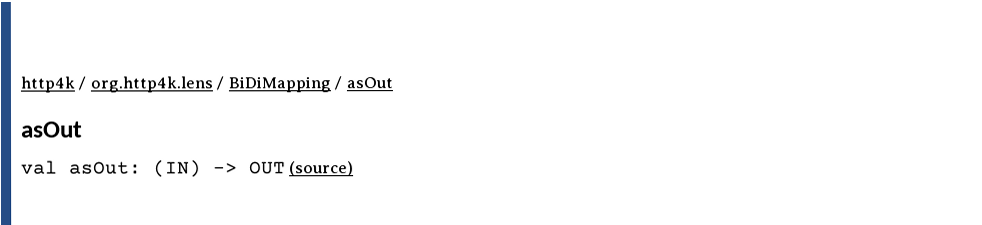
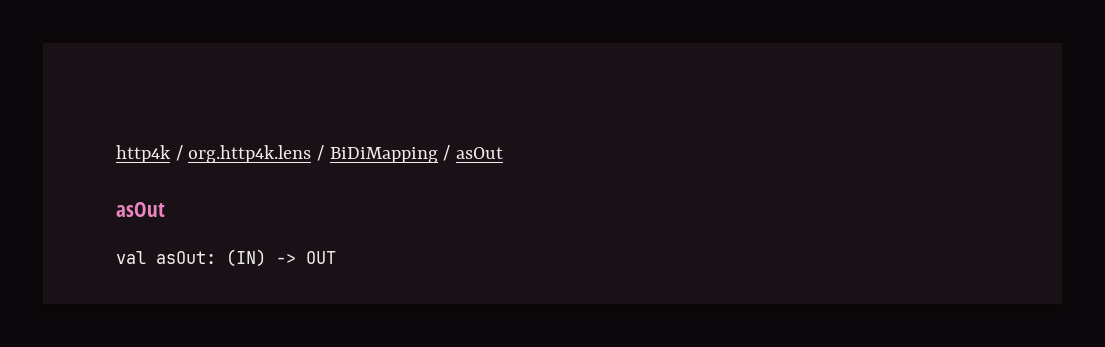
- val asOut: (IN) -> OUT (source)
+ val asOut: (IN) -> OUT

